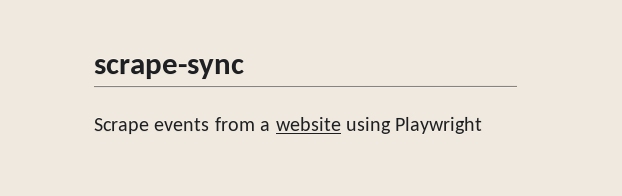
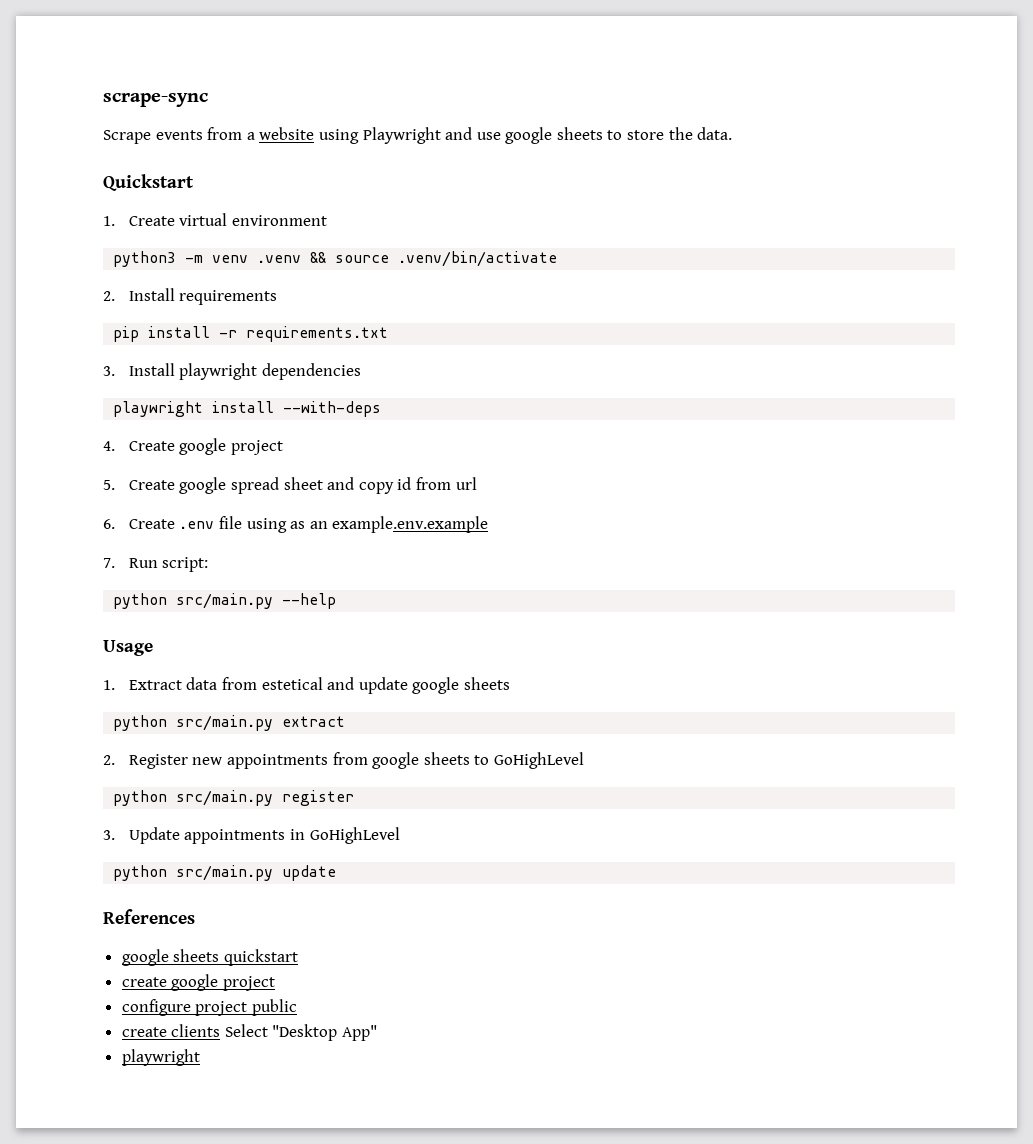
- Scrape events from a website using Playwright
+ Scrape events from a website using Playwright and use google sheets to store the data.
+ Quickstart
+ 1. Create virtual environment
+ python3 -m venv .venv && source .venv/bin/activate
+ 2. Install requirements
+ pip install -r requirements.txt
+ 3. Install playwright dependencies
+ playwright install --with-deps
+ 4. Create google project
+ 5. Create google spread sheet and copy id from url
+ 6. Create .env file using as an example.env.example
+ 7. Run script:
+ python src/main.py --help
+ Usage
+ 1. Extract data from estetical and update google sheets
+ python src/main.py extract
+ 2. Register new appointments from google sheets to GoHighLevel
+ python src/main.py register
+ 3. Update appointments in GoHighLevel
+ python src/main.py update
+ References
+ google sheets quickstart
+ create google project
+ configure project public
+ create clients Select "Desktop App"
+ playwright

